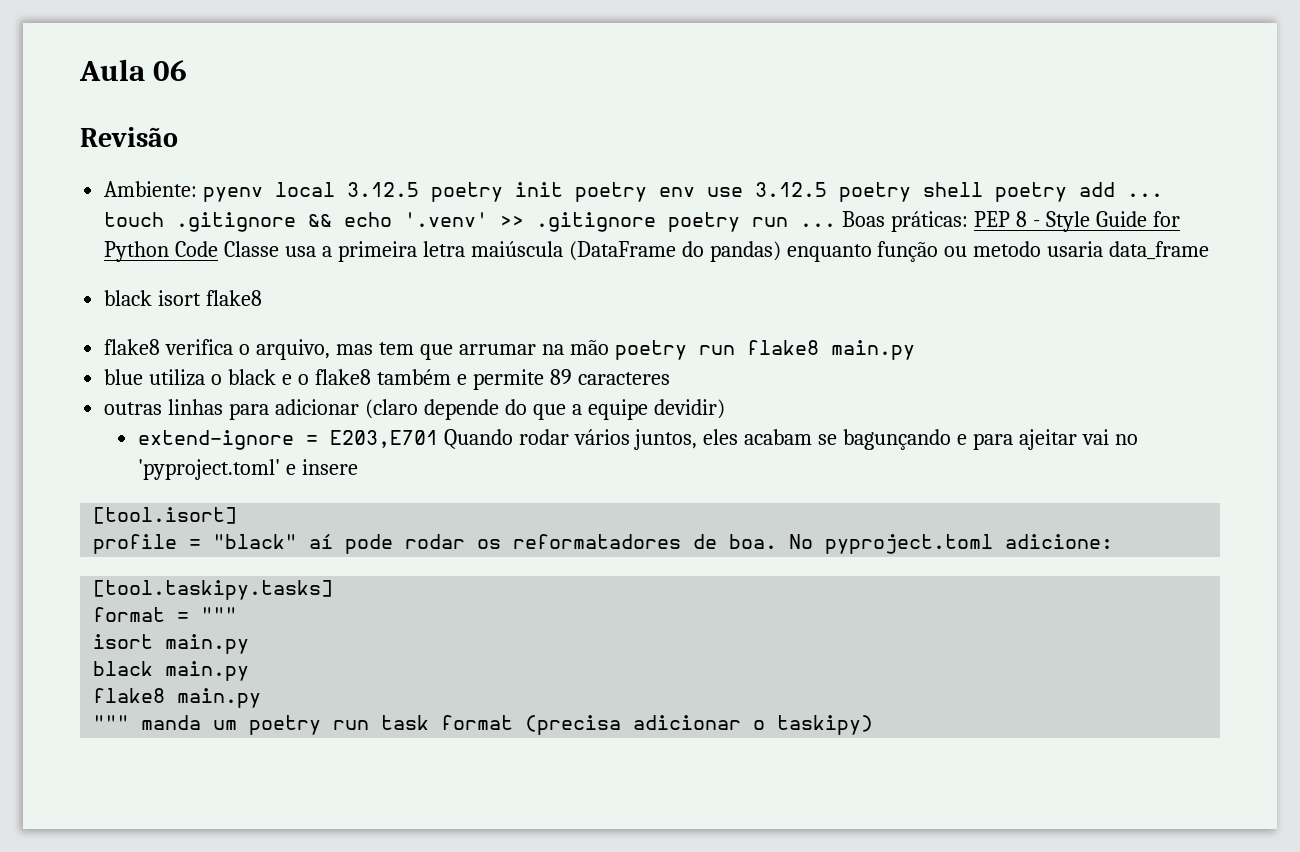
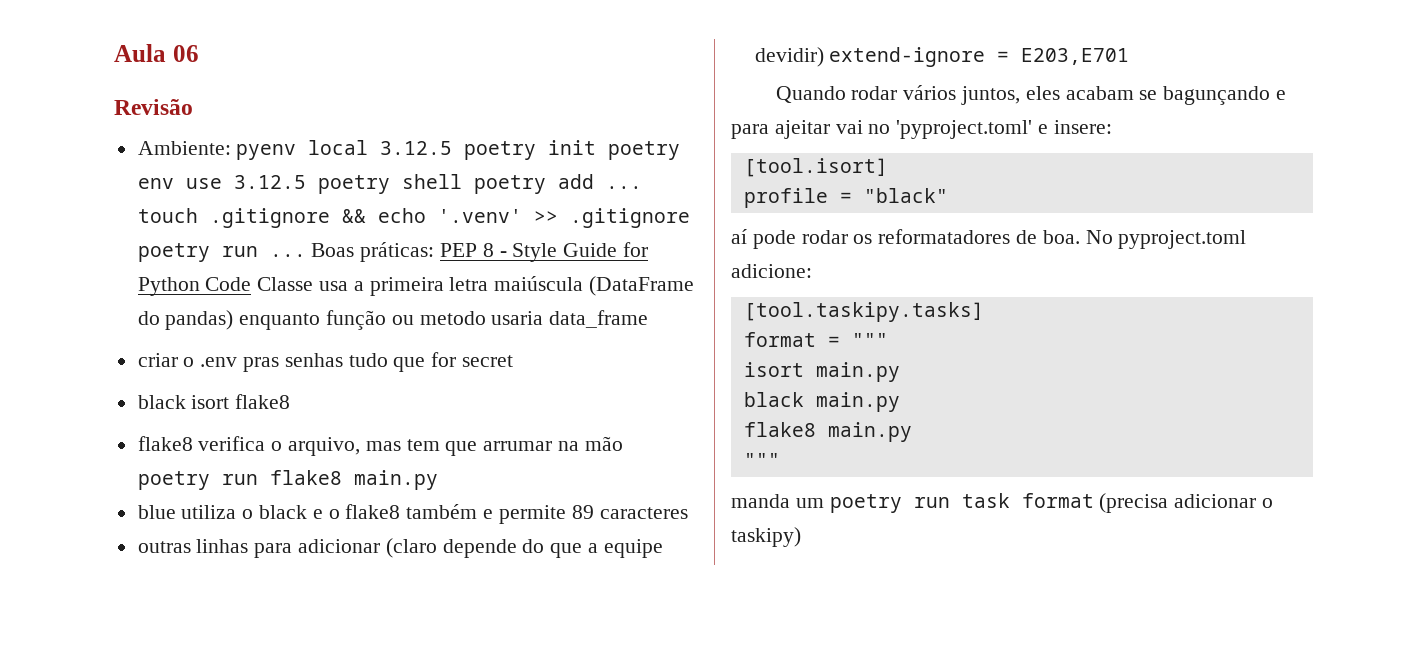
+ criar o .env pras senhas tudo que for secret
- outras linhas para adicionar (claro depende do que a equipe devidir)
- extend-ignore = E203,E701 Quando rodar vários juntos, eles acabam se bagunçando e para ajeitar vai no 'pyproject.toml' e insere
+ outras linhas para adicionar (claro depende do que a equipe devidir) extend-ignore = E203,E701
+ Quando rodar vários juntos, eles acabam se bagunçando e para ajeitar vai no 'pyproject.toml' e insere:
- profile = "black" aí pode rodar os reformatadores de boa.
+ profile = "black"
+ aí pode rodar os reformatadores de boa.
  black main.py
  flake8 main.py
- """ manda um poetry run task format (precisa adicionar o taskipy)
+ """
+ manda um poetry run task format (precisa adicionar o taskipy)

